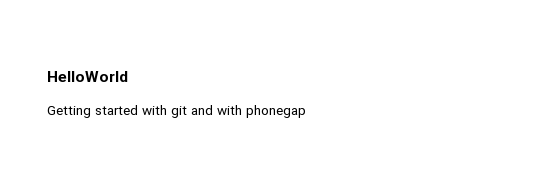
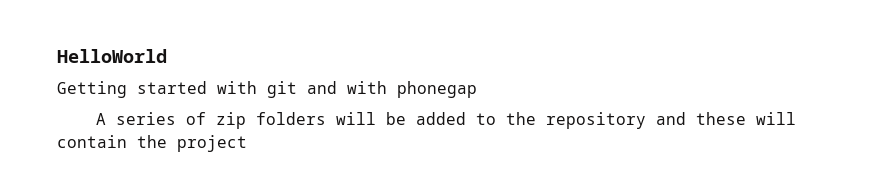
+ A series of zip folders will be added to the repository and these will contain the project

